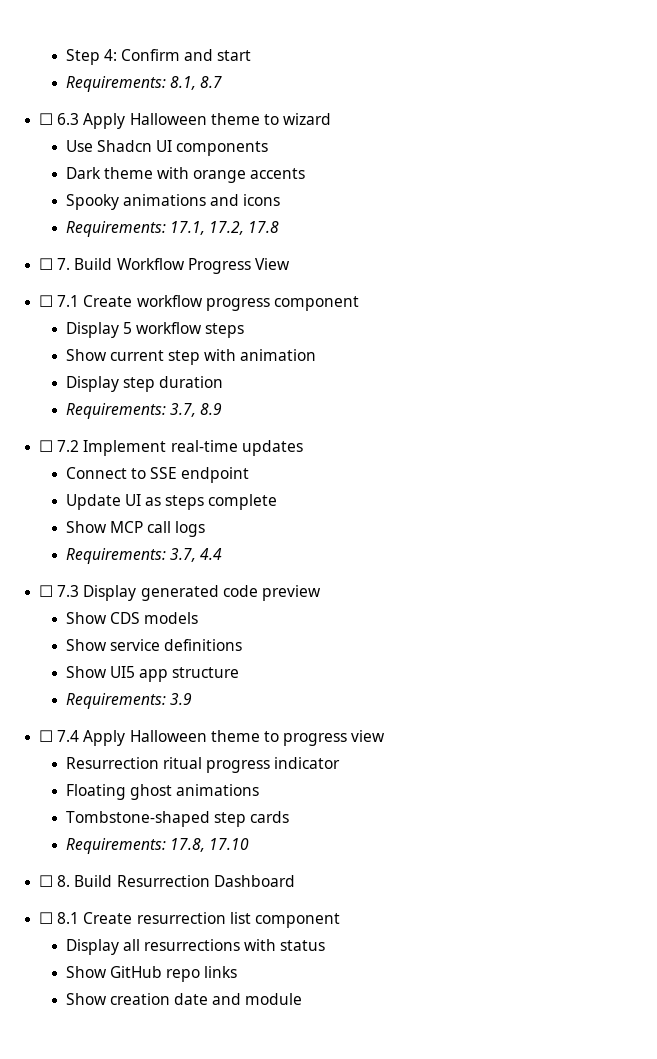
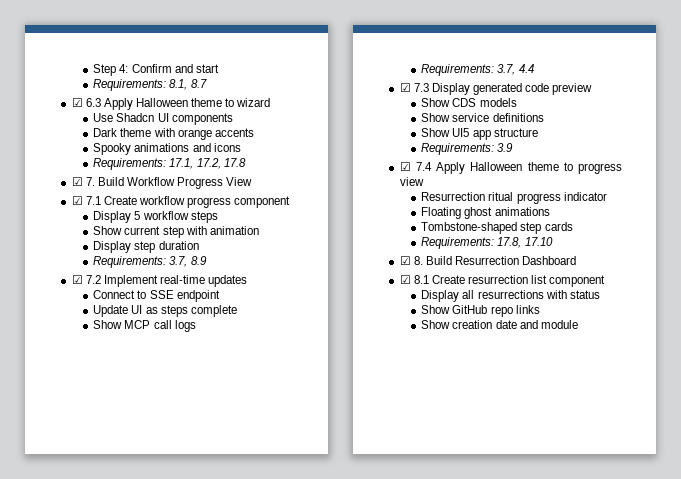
- ☐ 6.3 Apply Halloween theme to wizard
+ ☑ 6.3 Apply Halloween theme to wizard
- ☐ 7. Build Workflow Progress View
+ ☑ 7. Build Workflow Progress View
- ☐ 7.1 Create workflow progress component
+ ☑ 7.1 Create workflow progress component
- ☐ 7.2 Implement real-time updates
+ ☑ 7.2 Implement real-time updates
- ☐ 7.3 Display generated code preview
+ ☑ 7.3 Display generated code preview
- ☐ 7.4 Apply Halloween theme to progress view
+ ☑ 7.4 Apply Halloween theme to progress view
- ☐ 8. Build Resurrection Dashboard
+ ☑ 8. Build Resurrection Dashboard
- ☐ 8.1 Create resurrection list component
+ ☑ 8.1 Create resurrection list component

